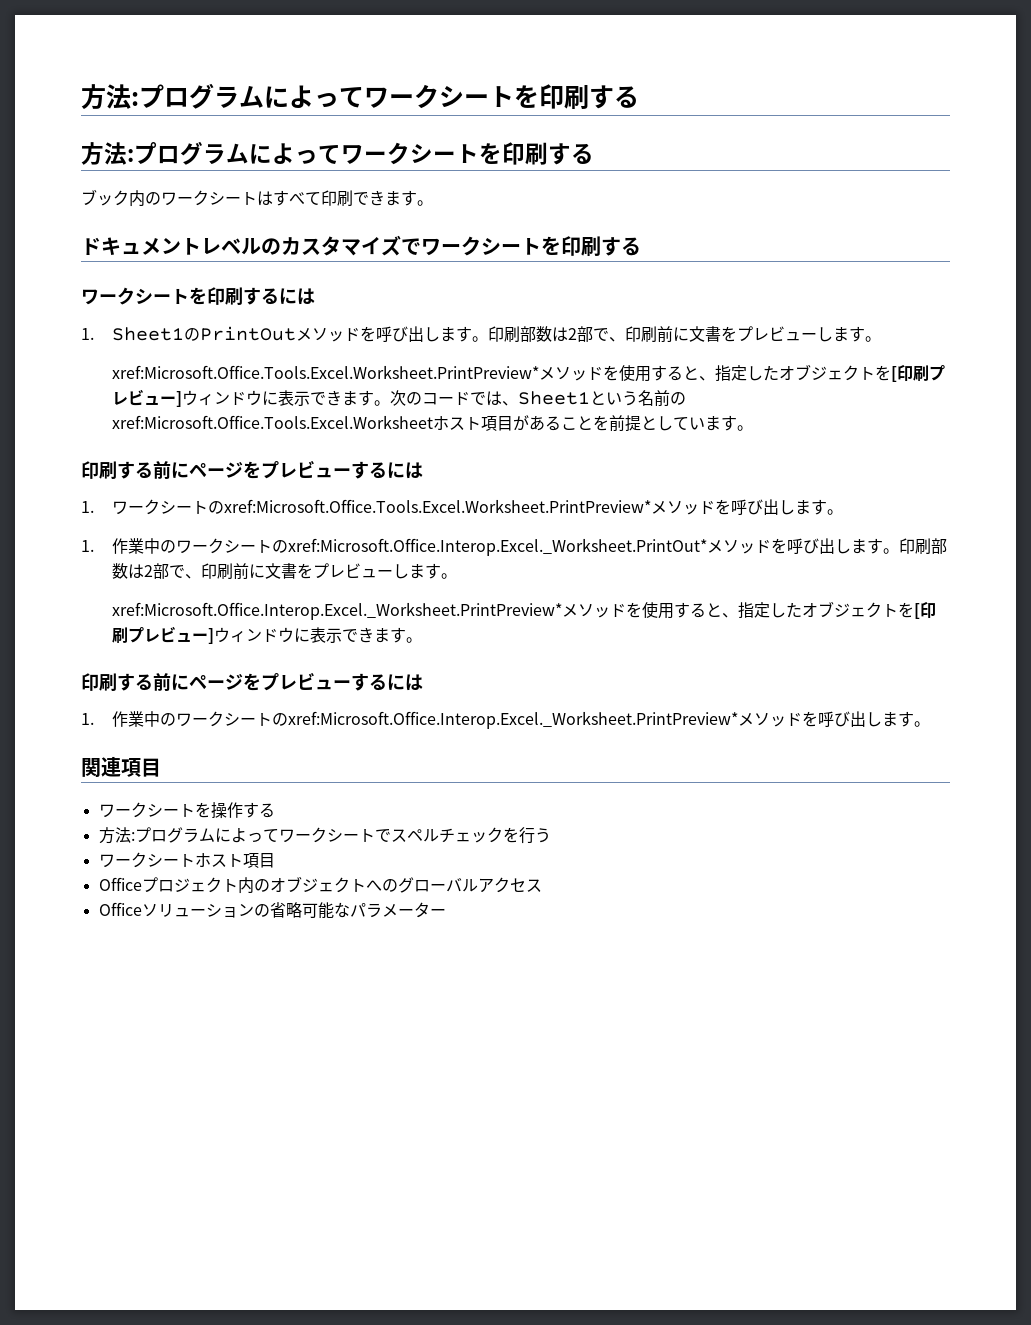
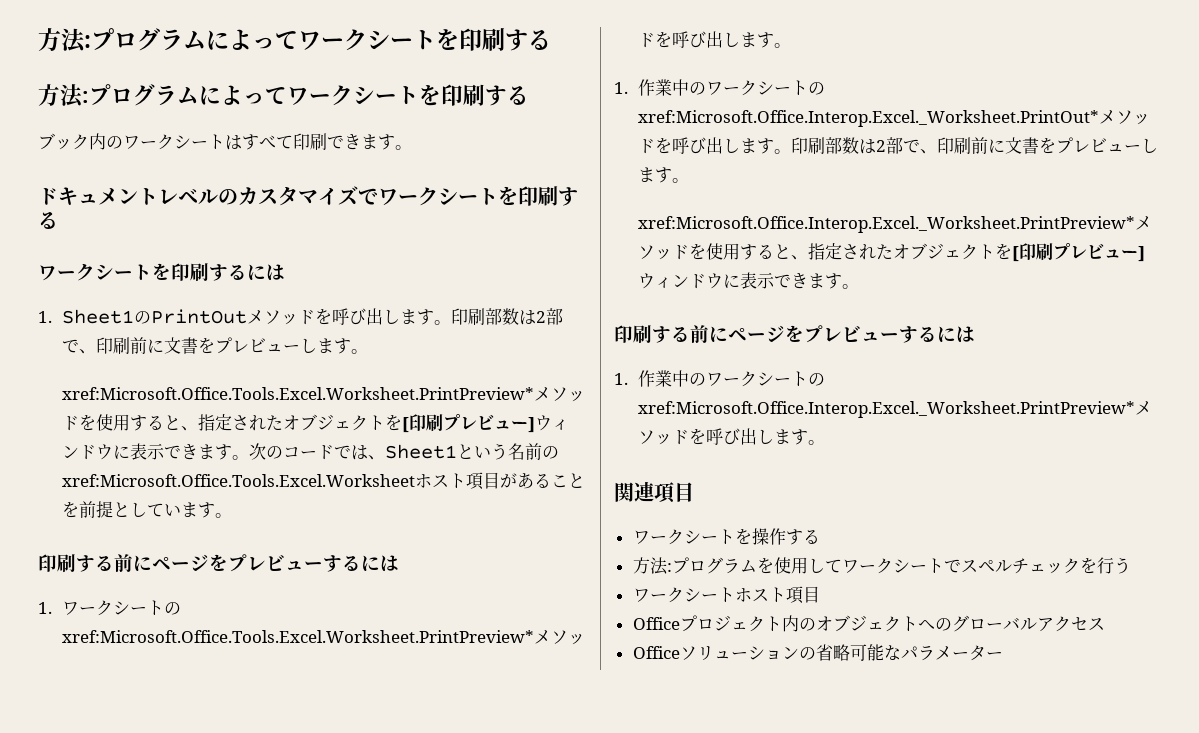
- xref:Microsoft.Office.Tools.Excel.Worksheet.PrintPreview*メソッドを使用すると、指定したオブジェクトを[印刷プレビュー]ウィンドウに表示できます。
+ xref:Microsoft.Office.Tools.Excel.Worksheet.PrintPreview*メソッドを使用すると、指定されたオブジェクトを[印刷プレビュー]ウィンドウに表示できます。
- xref:Microsoft.Office.Interop.Excel._Worksheet.PrintPreview*メソッドを使用すると、指定したオブジェクトを[印刷プレビュー]ウィンドウに表示できます。
+ xref:Microsoft.Office.Interop.Excel._Worksheet.PrintPreview*メソッドを使用すると、指定されたオブジェクトを[印刷プレビュー]ウィンドウに表示できます。
- 方法:プログラムによってワークシートでスペルチェックを行う
+ 方法:プログラムを使用してワークシートでスペルチェックを行う

